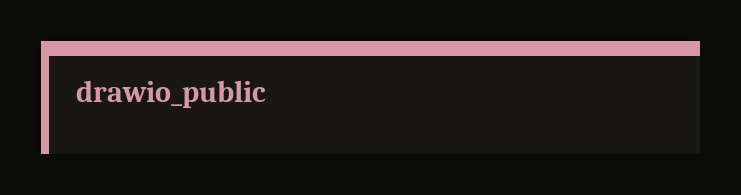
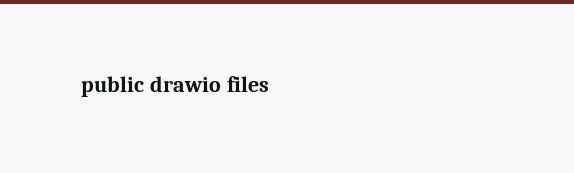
- drawio_public
+ public drawio files

